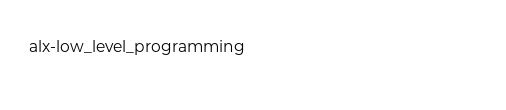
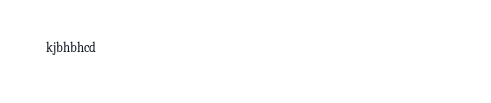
- alx-low_level_programming
+ kjbhbhcd

